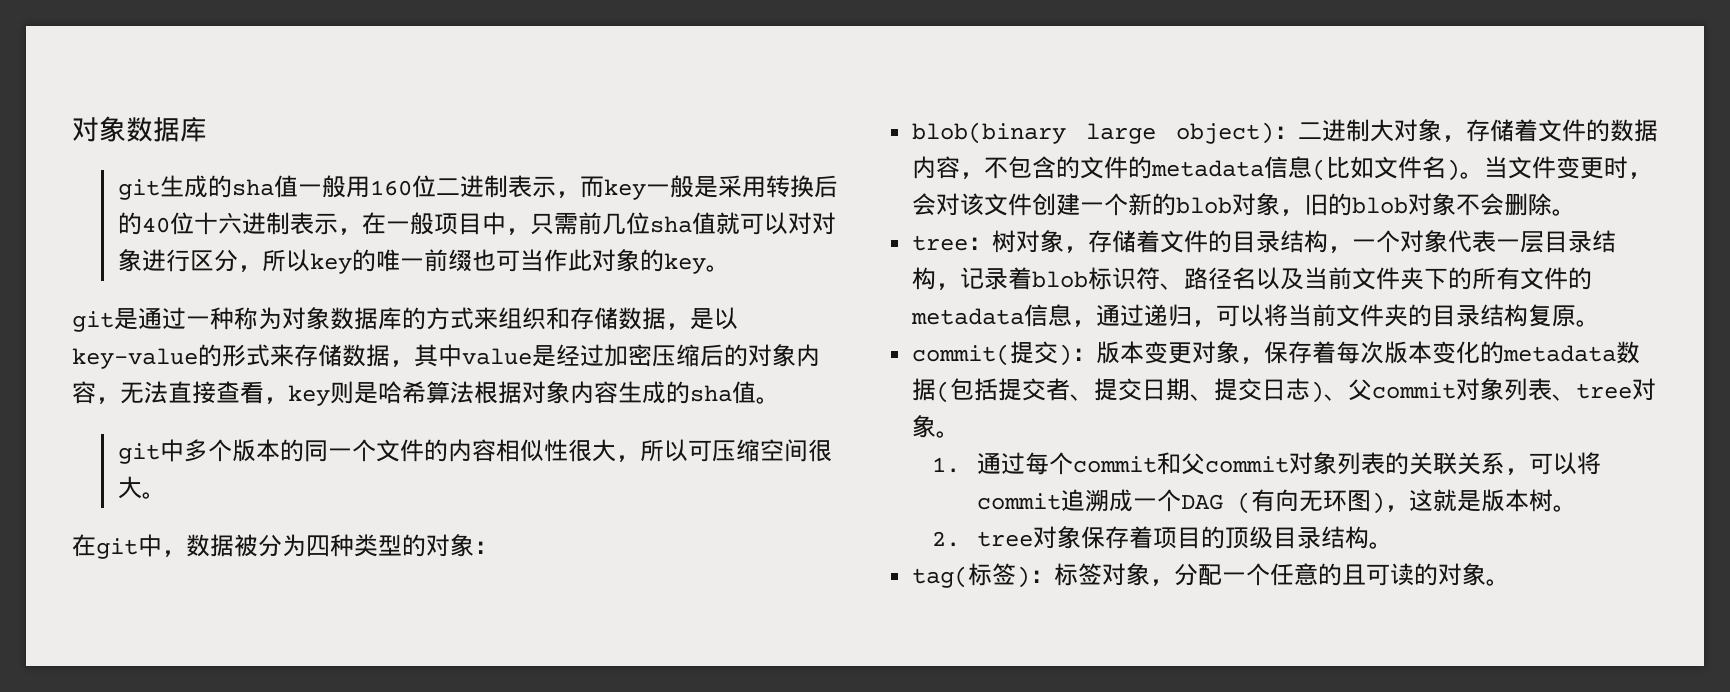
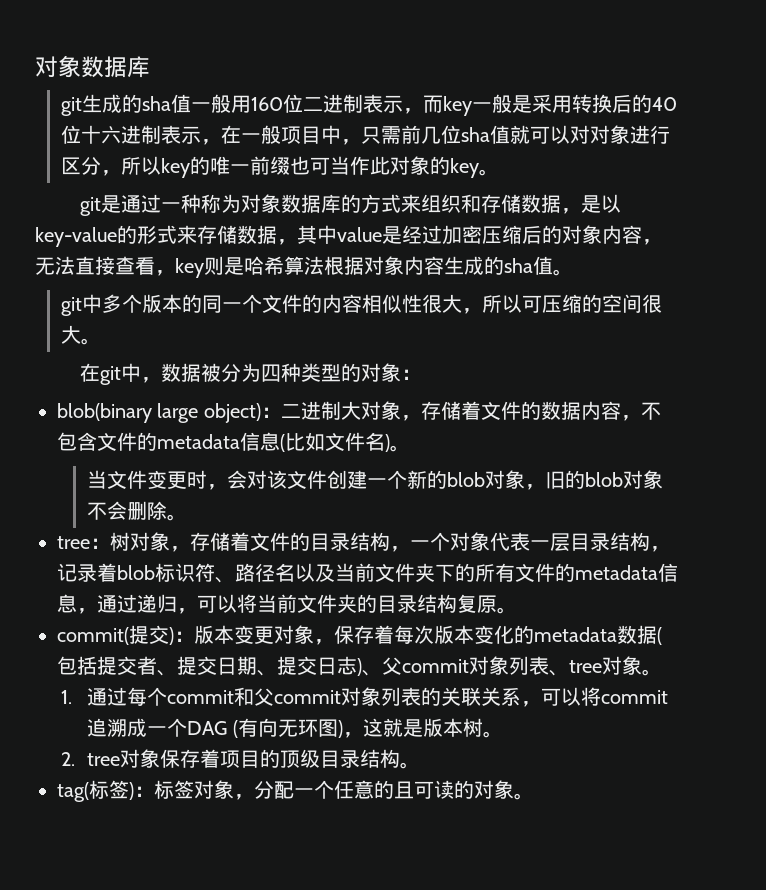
- git中多个版本的同一个文件的内容相似性很大，所以可压缩空间很大。
+ git中多个版本的同一个文件的内容相似性很大，所以可压缩的空间很大。
- blob(binary large object)：二进制大对象，存储着文件的数据内容，不包含的文件的metadata信息(比如文件名)。当文件变更时，会对该文件创建一个新的blob对象，旧的blob对象不会删除。
+ blob(binary large object)：二进制大对象，存储着文件的数据内容，不包含文件的metadata信息(比如文件名)。
+ 当文件变更时，会对该文件创建一个新的blob对象，旧的blob对象不会删除。

